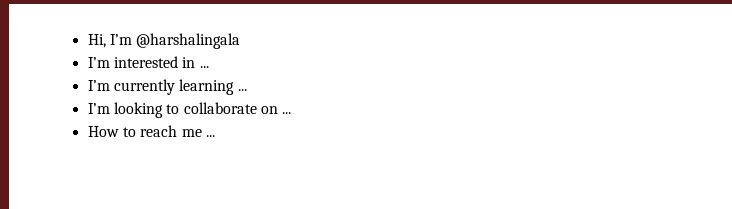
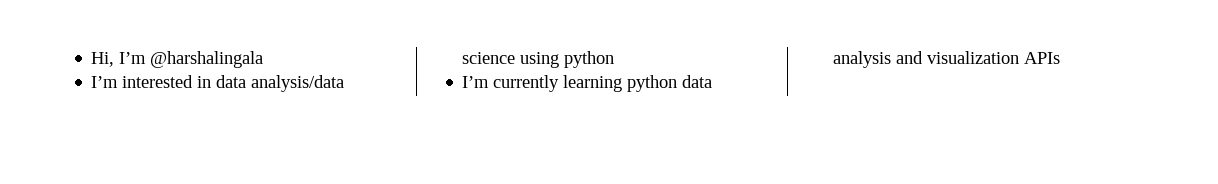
- I’m interested in ...
- I’m currently learning ...
- I’m looking to collaborate on ...
- How to reach me ...
+ I’m interested in data analysis/data science using python
+ I’m currently learning python data analysis and visualization APIs

